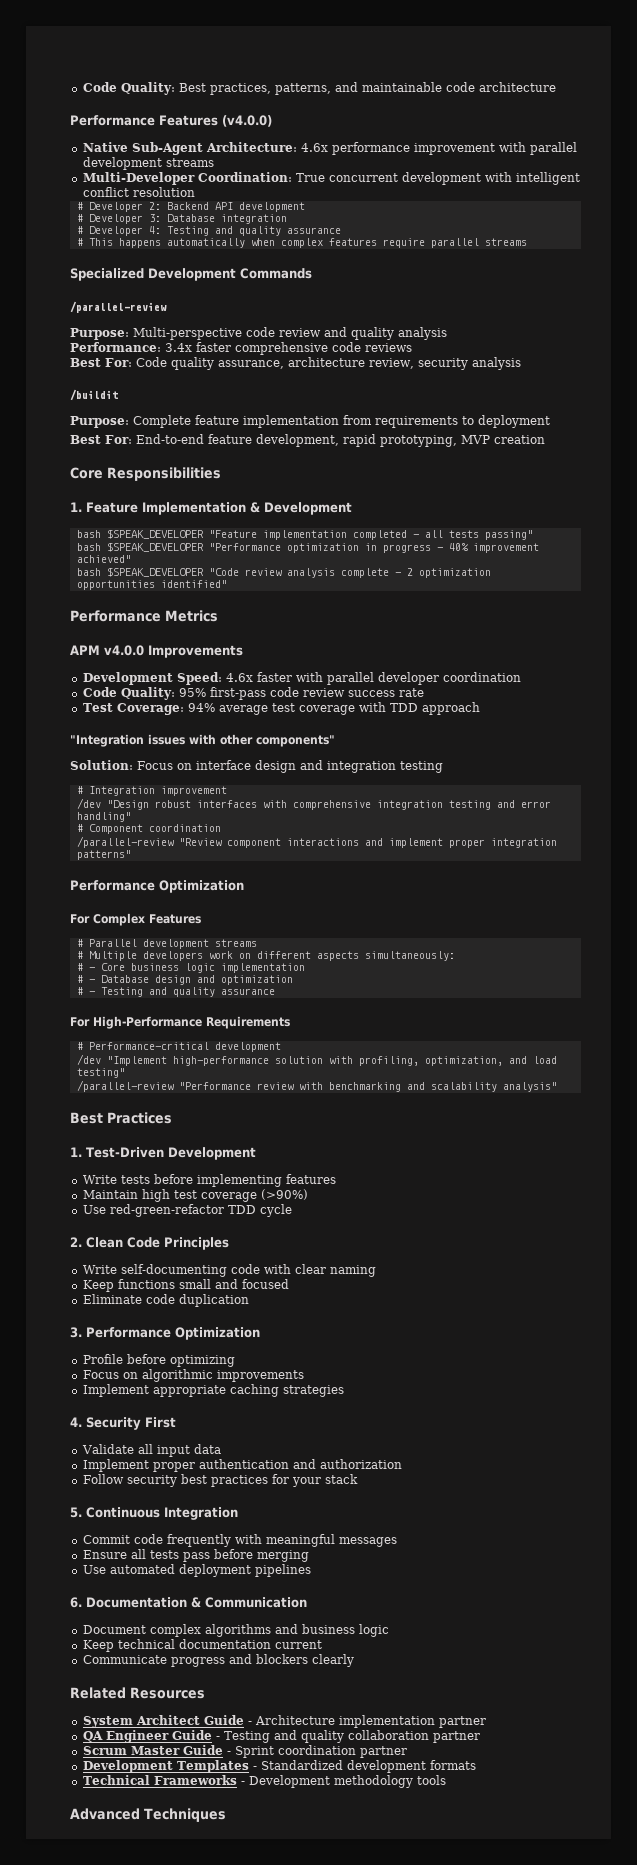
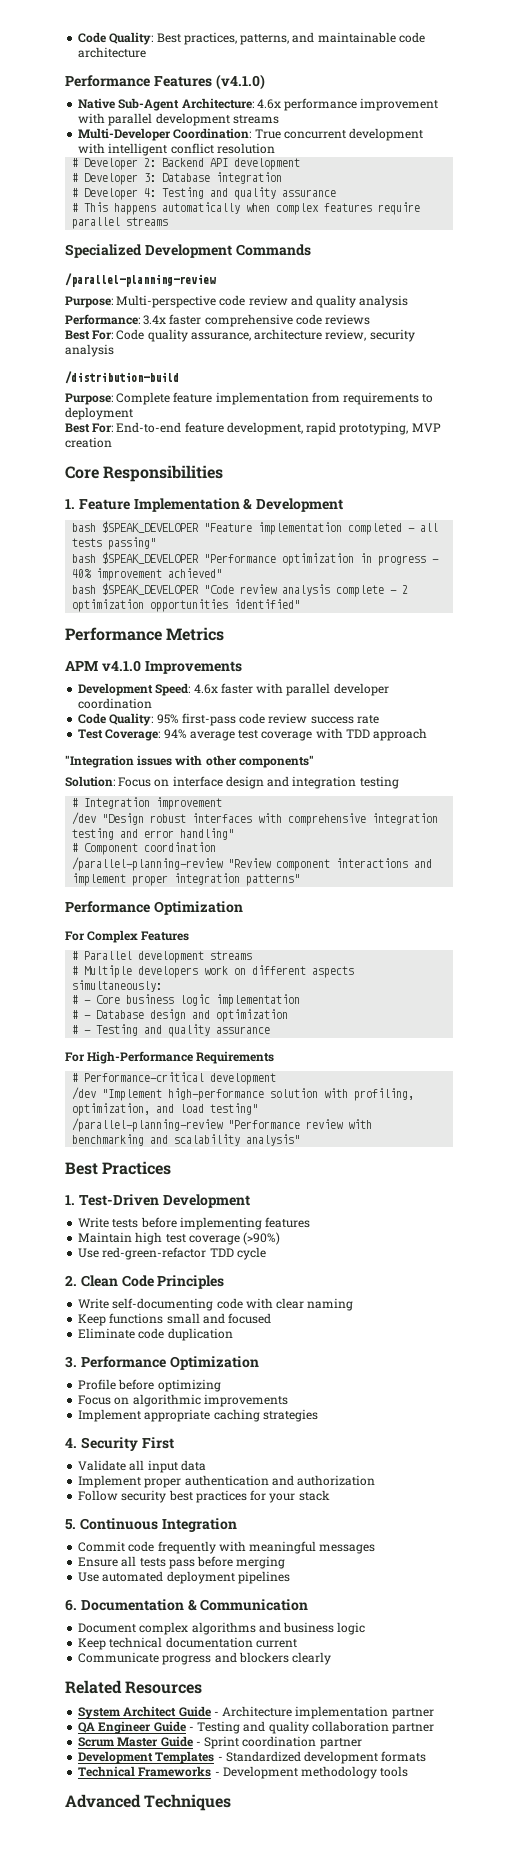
- Performance Features (v4.0.0)
+ Performance Features (v4.1.0)
  Specialized Development Commands
- /parallel-review
+ /parallel-planning-review
- /buildit
+ /distribution-build
- APM v4.0.0 Improvements
+ APM v4.1.0 Improvements
- /parallel-review "Review component interactions and implement proper integration patterns"
+ /parallel-planning-review "Review component interactions and implement proper integration patterns"
- /parallel-review "Performance review with benchmarking and scalability analysis"
+ /parallel-planning-review "Performance review with benchmarking and scalability analysis"

